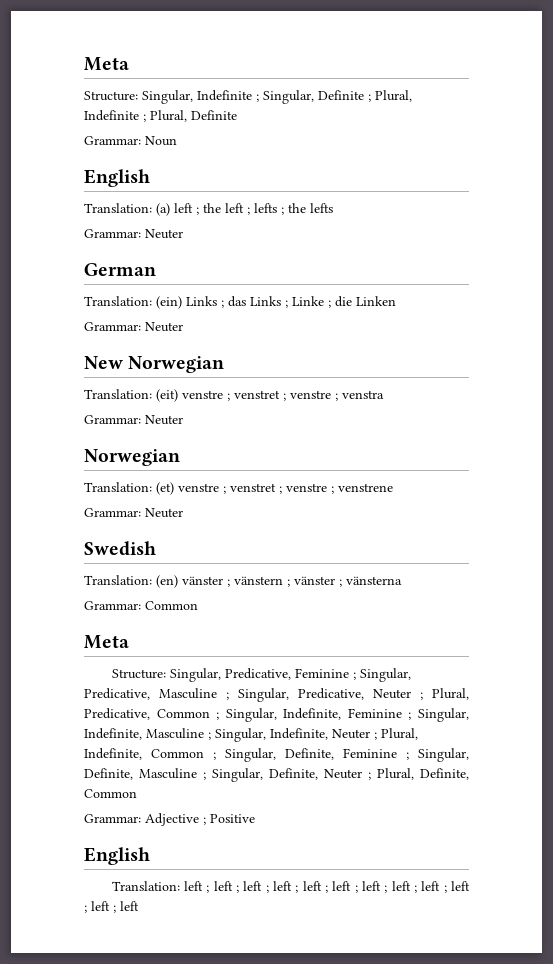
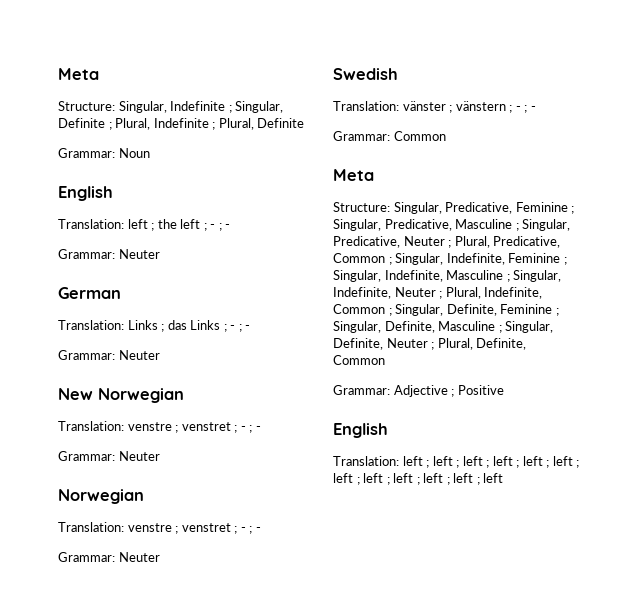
- Translation: (a) left ; the left ; lefts ; the lefts
+ Translation: left ; the left ; - ; -
- Translation: (ein) Links ; das Links ; Linke ; die Linken
+ Translation: Links ; das Links ; - ; -
  New Norwegian
- Translation: (eit) venstre ; venstret ; venstre ; venstra
+ Translation: venstre ; venstret ; - ; -
  Grammar: Neuter
  Norwegian
- Translation: (et) venstre ; venstret ; venstre ; venstrene
+ Translation: venstre ; venstret ; - ; -
- Translation: (en) vänster ; vänstern ; vänster ; vänsterna
+ Translation: vänster ; vänstern ; - ; -

